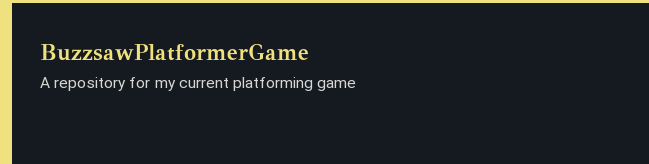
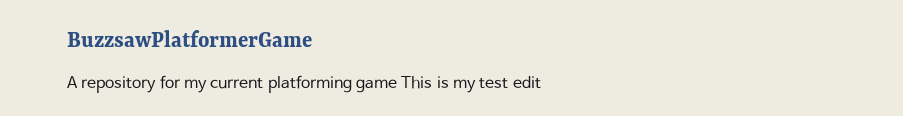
- A repository for my current platforming game
+ A repository for my current platforming game This is my test edit

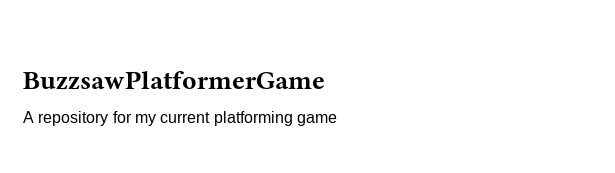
- A repository for my current platforming game This is my test edit
+ A repository for my current platforming game

